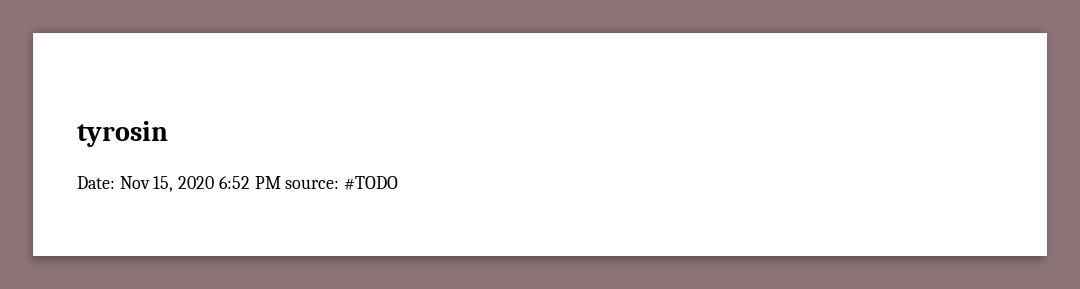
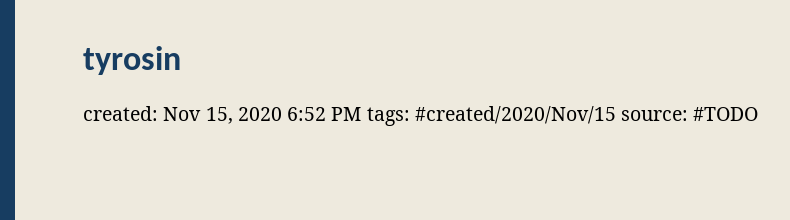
- Date: Nov 15, 2020 6:52 PM source: #TODO
+ created: Nov 15, 2020 6:52 PM tags: #created/2020/Nov/15 source: #TODO

